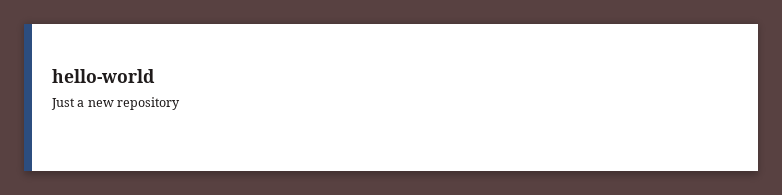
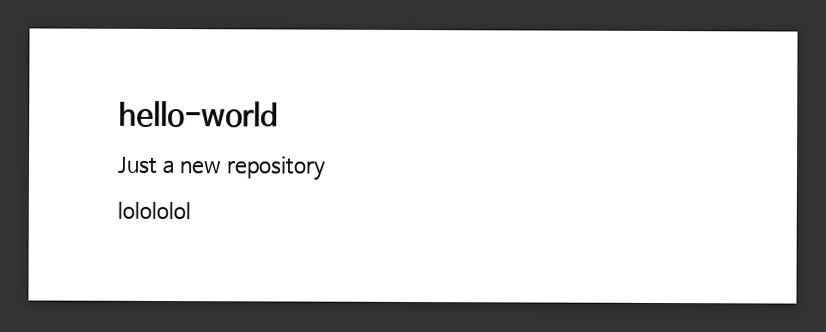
+ lolololol

